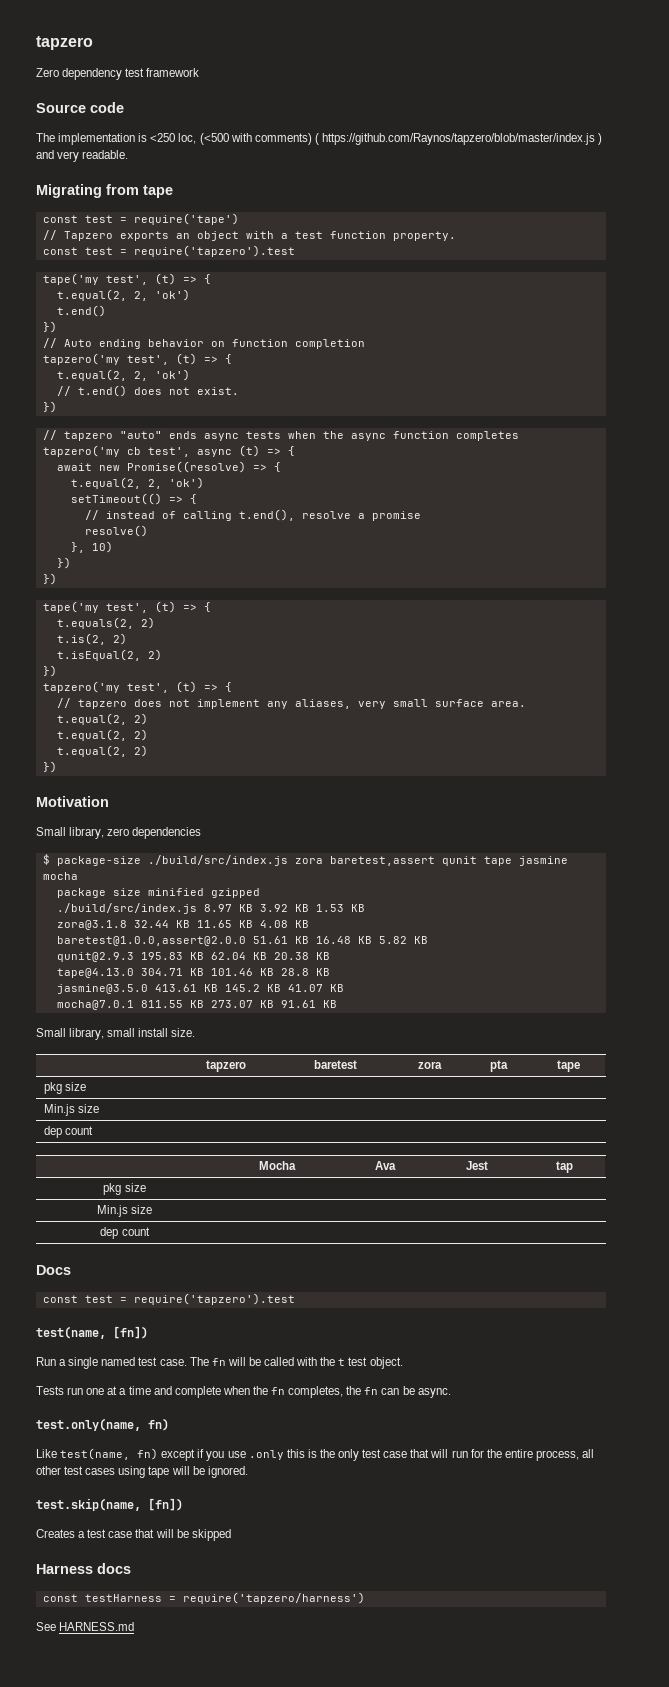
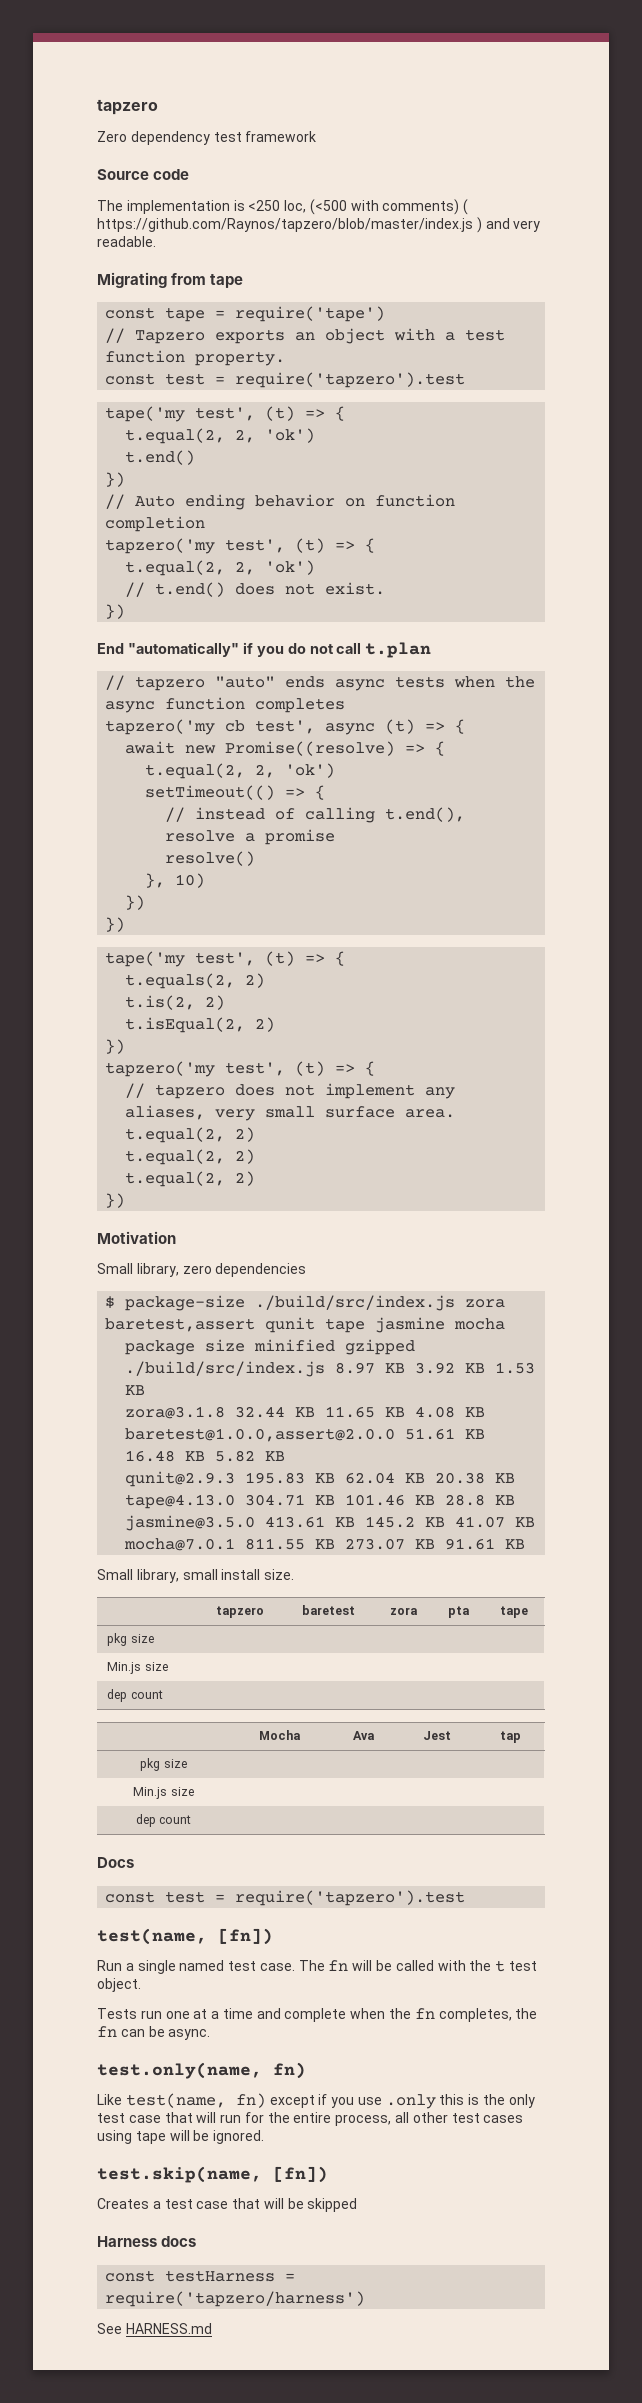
- const test = require('tape')
+ const tape = require('tape')
+ End "automatically" if you do not call t.plan

